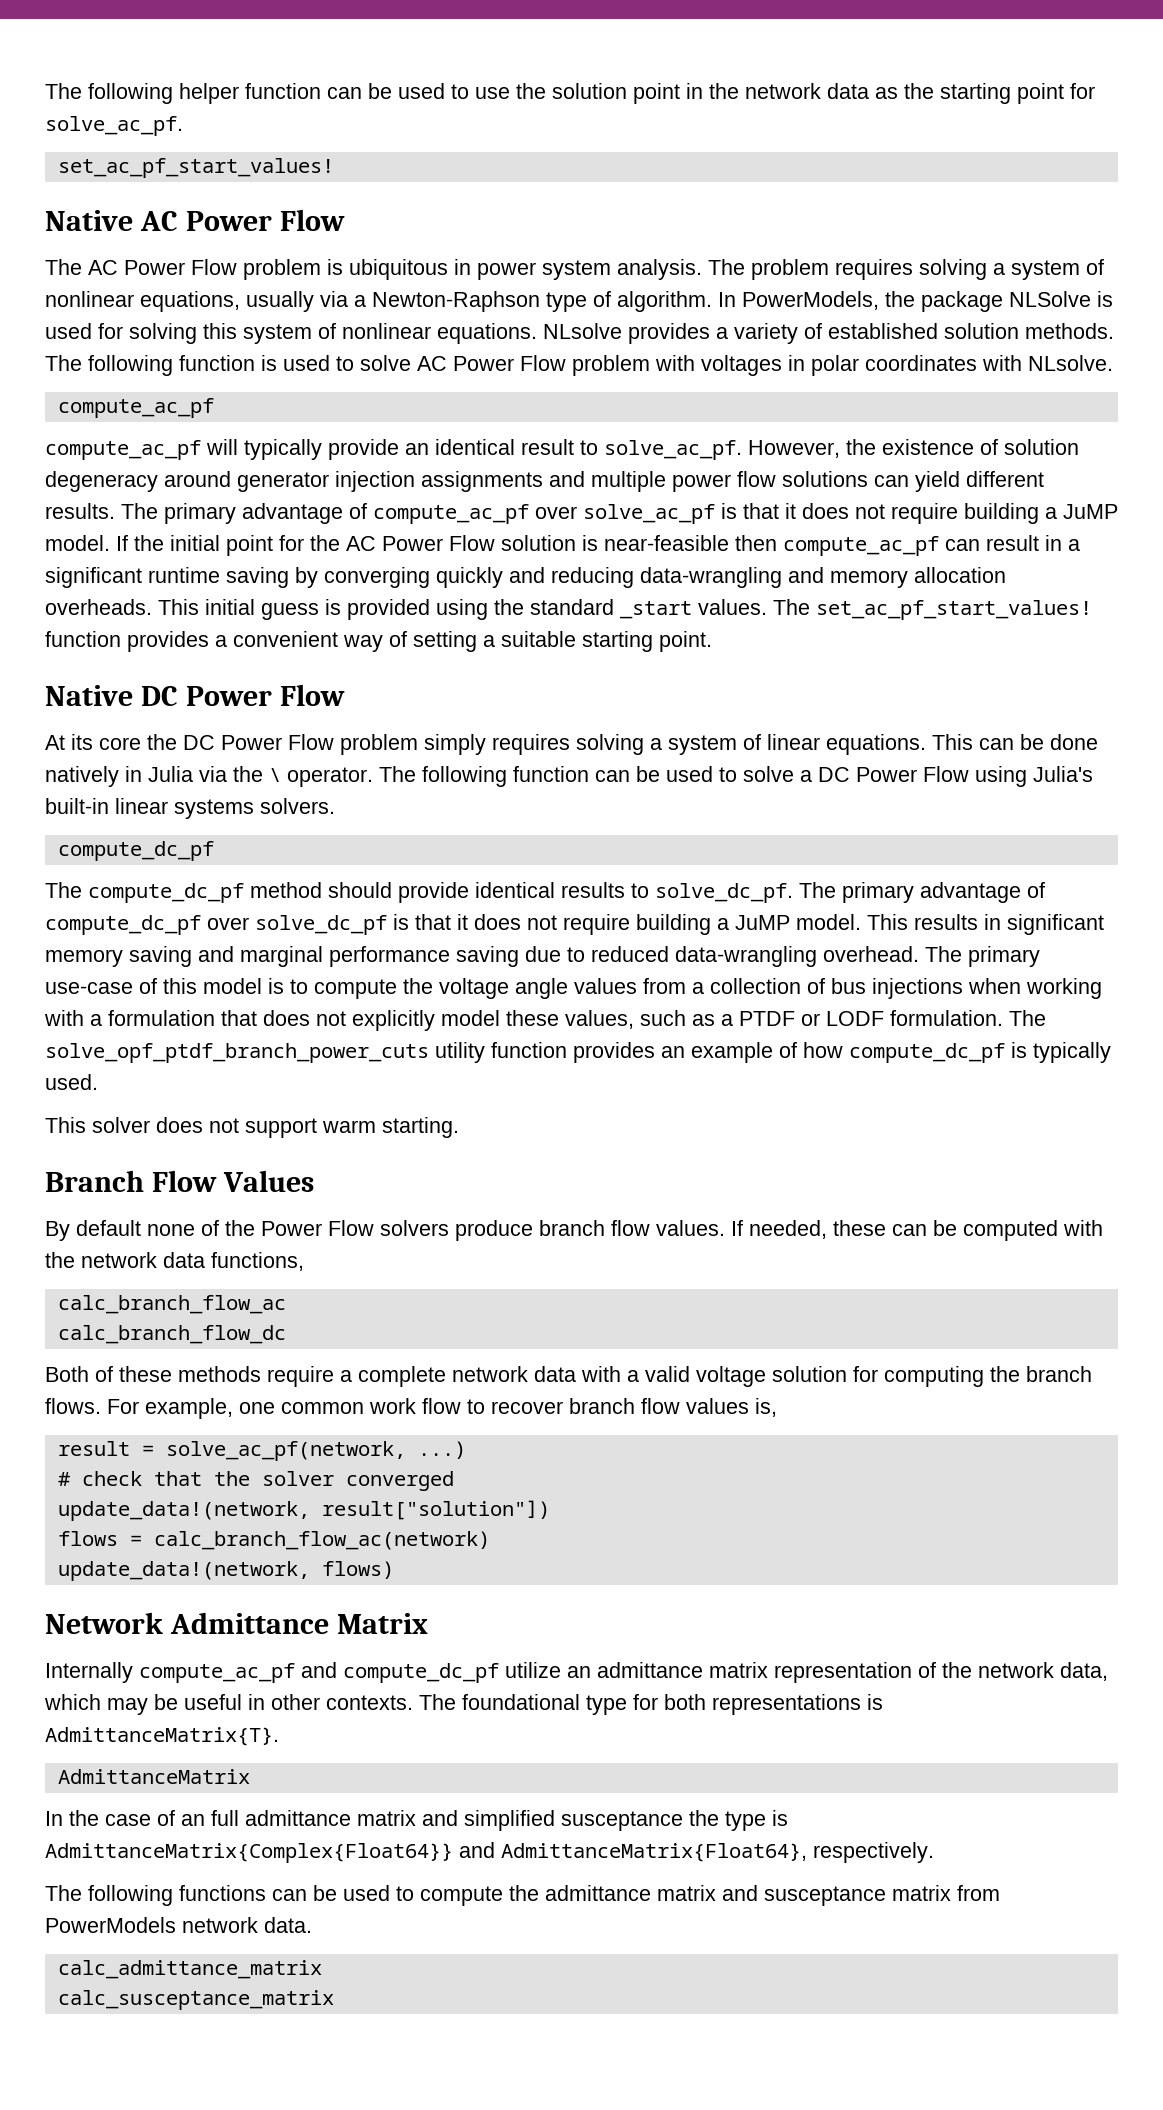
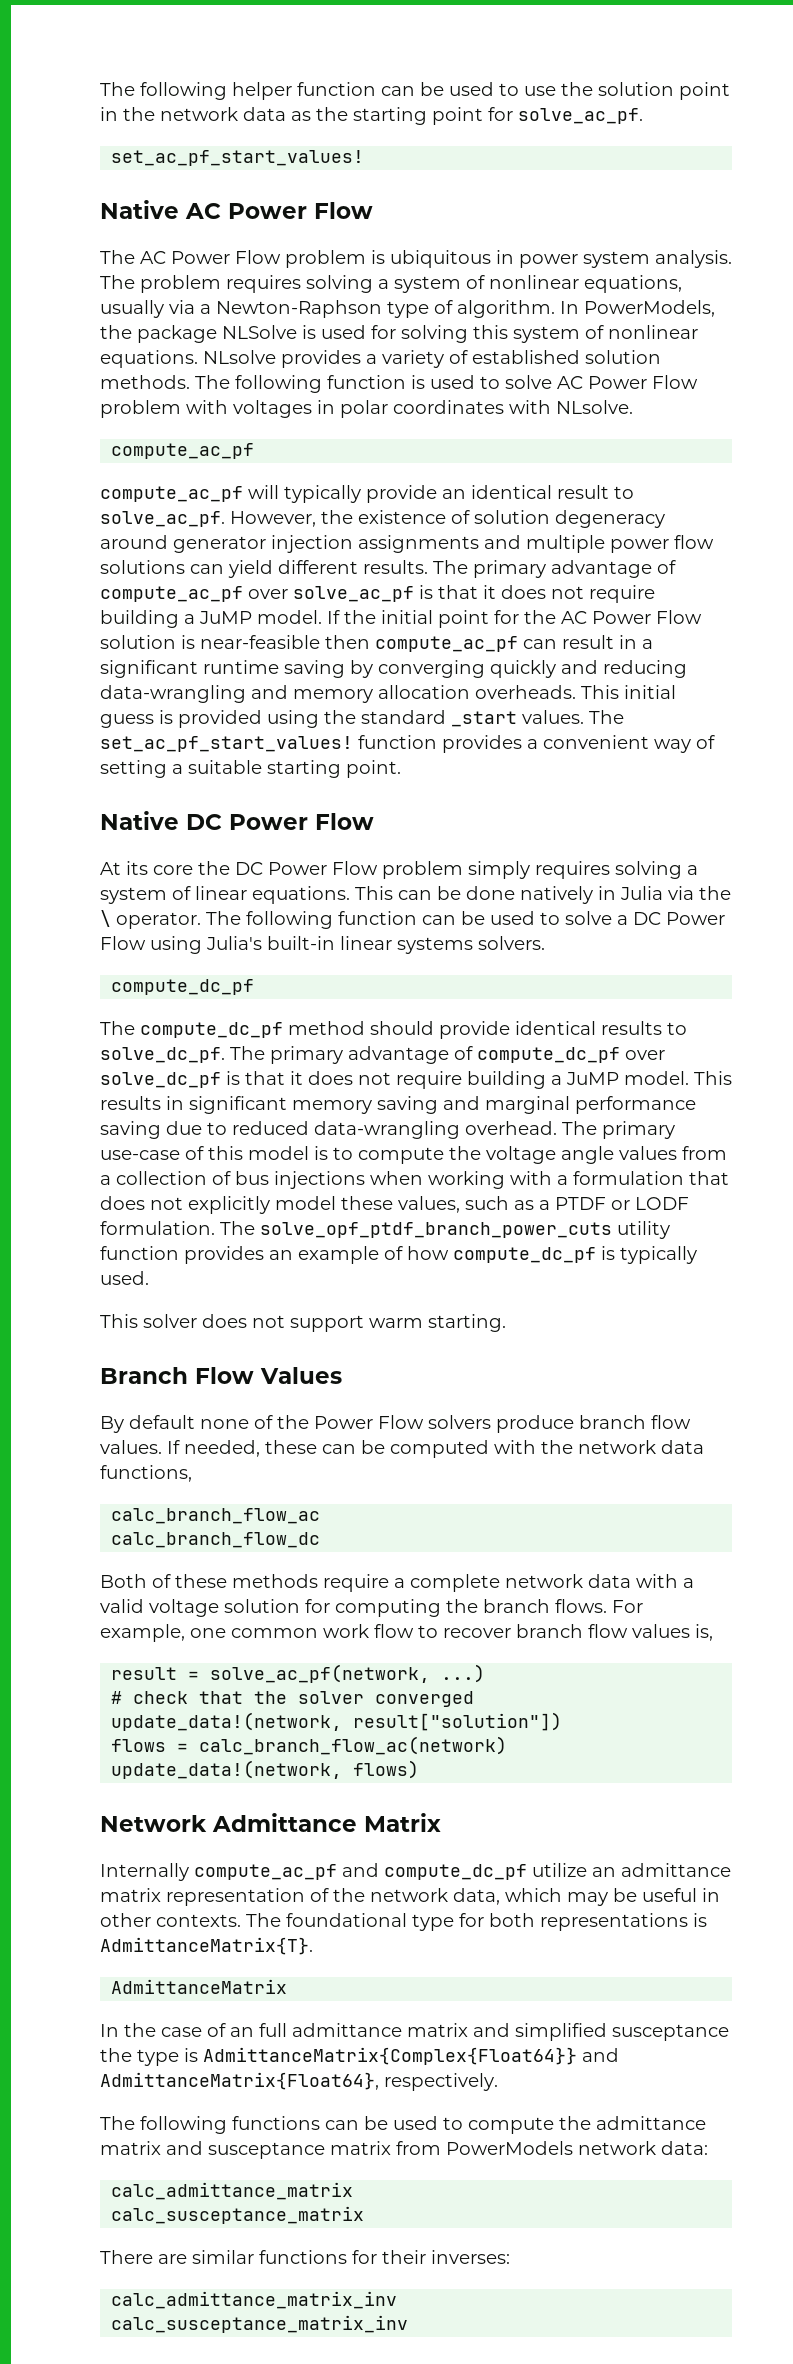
- The following functions can be used to compute the admittance matrix and susceptance matrix from PowerModels network data.
+ The following functions can be used to compute the admittance matrix and susceptance matrix from PowerModels network data:
+ There are similar functions for their inverses:
+ calc_admittance_matrix_inv
+ calc_susceptance_matrix_inv

